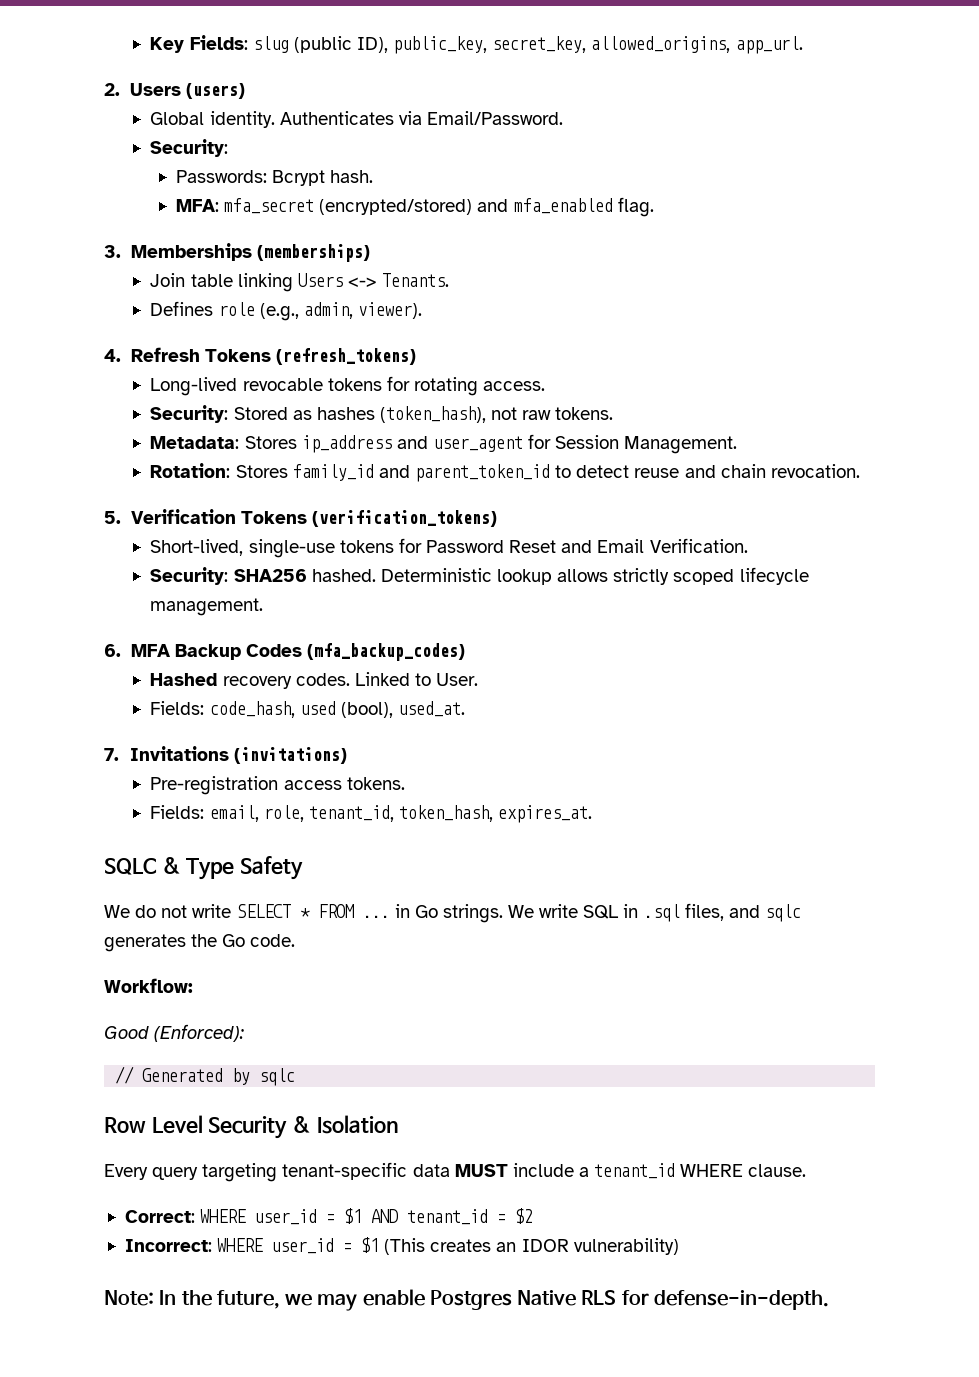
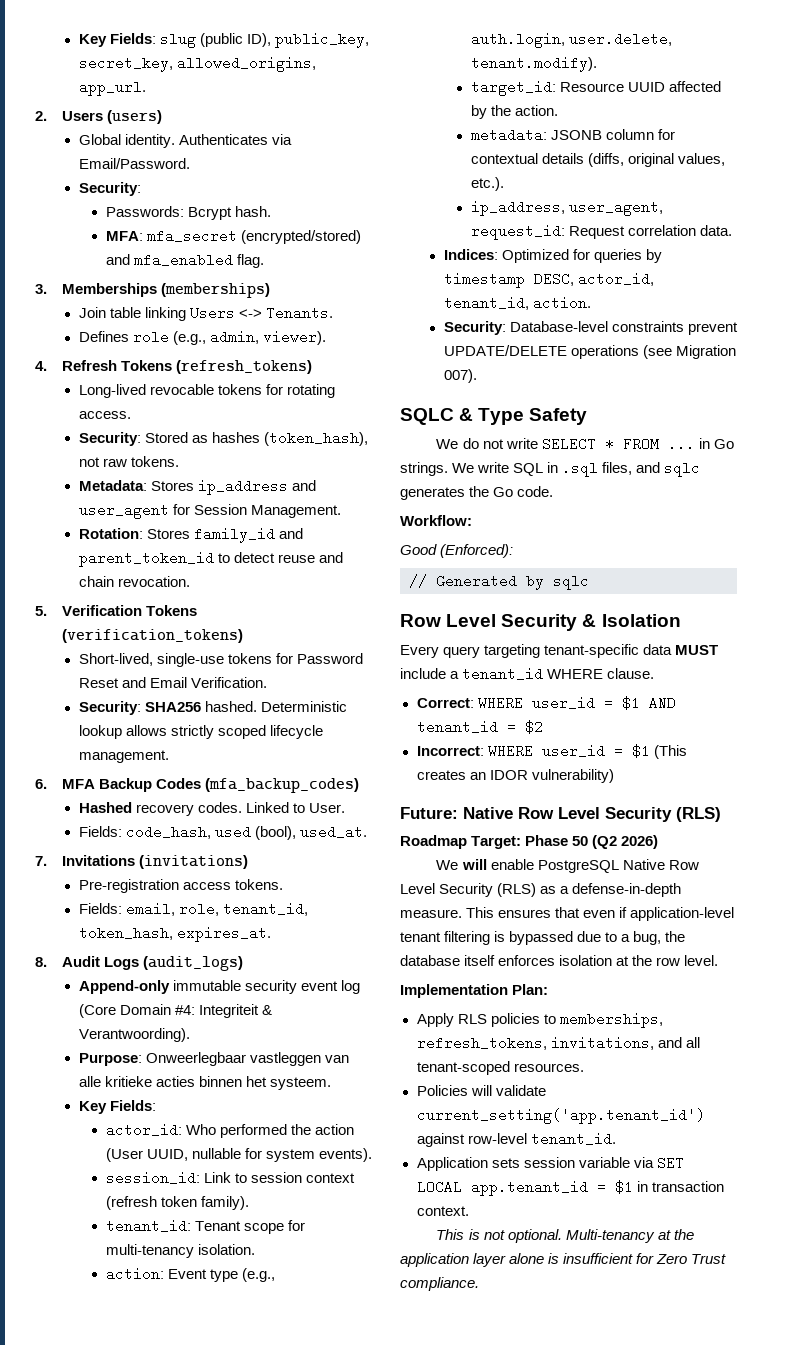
+ 8. Audit Logs (audit_logs)
+ Append-only immutable security event log (Core Domain #4: Integriteit & Verantwoording).
+ Purpose: Onweerlegbaar vastleggen van alle kritieke acties binnen het systeem.
+ Key Fields:
+ actor_id: Who performed the action (User UUID, nullable for system events).
+ session_id: Link to session context (refresh token family).
+ tenant_id: Tenant scope for multi-tenancy isolation.
+ action: Event type (e.g., auth.login, user.delete, tenant.modify).
+ target_id: Resource UUID affected by the action.
+ metadata: JSONB column for contextual details (diffs, original values, etc.).
+ ip_address, user_agent, request_id: Request correlation data.
+ Indices: Optimized for queries by timestamp DESC, actor_id, tenant_id, action.
+ Security: Database-level constraints prevent UPDATE/DELETE operations (see Migration 007).
- Note: In the future, we may enable Postgres Native RLS for defense-in-depth.
+ Future: Native Row Level Security (RLS)
+ Roadmap Target: Phase 50 (Q2 2026)
+ We will enable PostgreSQL Native Row Level Security (RLS) as a defense-in-depth measure. This ensures that even if application-level tenant filtering is bypassed due to a bug, the database itself enforces isolation at the row level.
+ Implementation Plan:
+ Apply RLS policies to memberships, refresh_tokens, invitations, and all tenant-scoped resources.
+ Policies will validate current_setting('app.tenant_id') against row-level tenant_id.
+ Application sets session variable via SET LOCAL app.tenant_id = $1 in transaction context.
+ This is not optional. Multi-tenancy at the application layer alone is insufficient for Zero Trust compliance.

